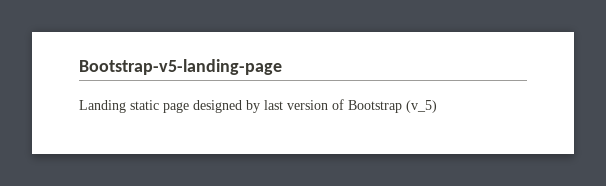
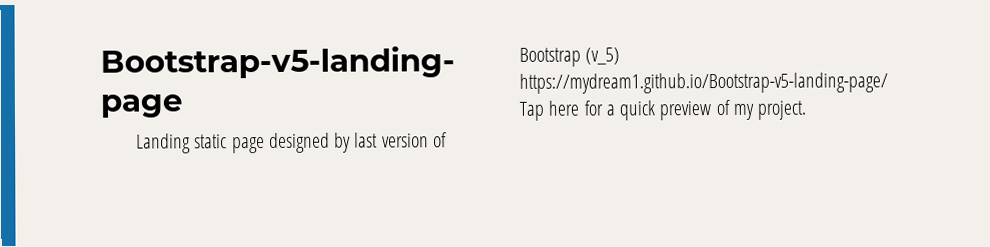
- Landing static page designed by last version of Bootstrap (v_5)
+ Landing static page designed by last version of Bootstrap (v_5) https://mydream1.github.io/Bootstrap-v5-landing-page/ Tap here for a quick preview of my project.

